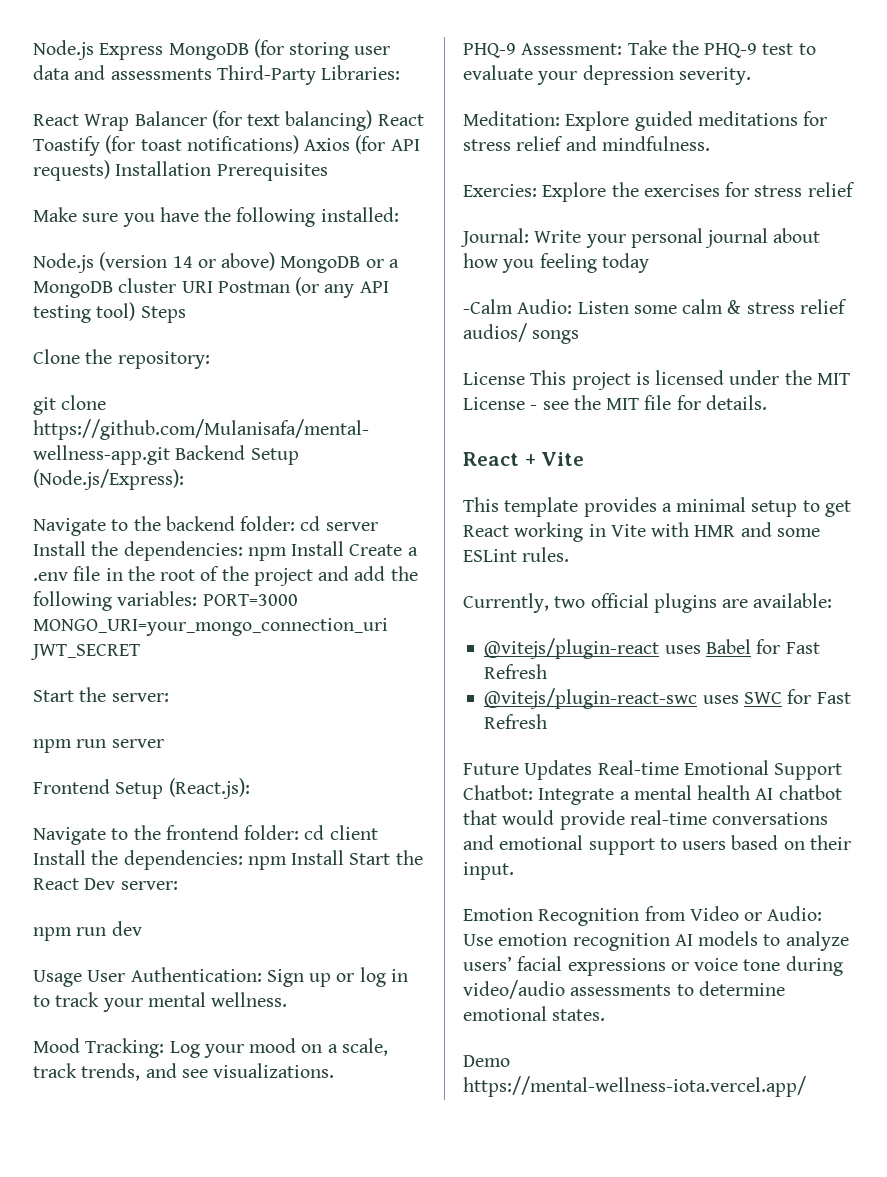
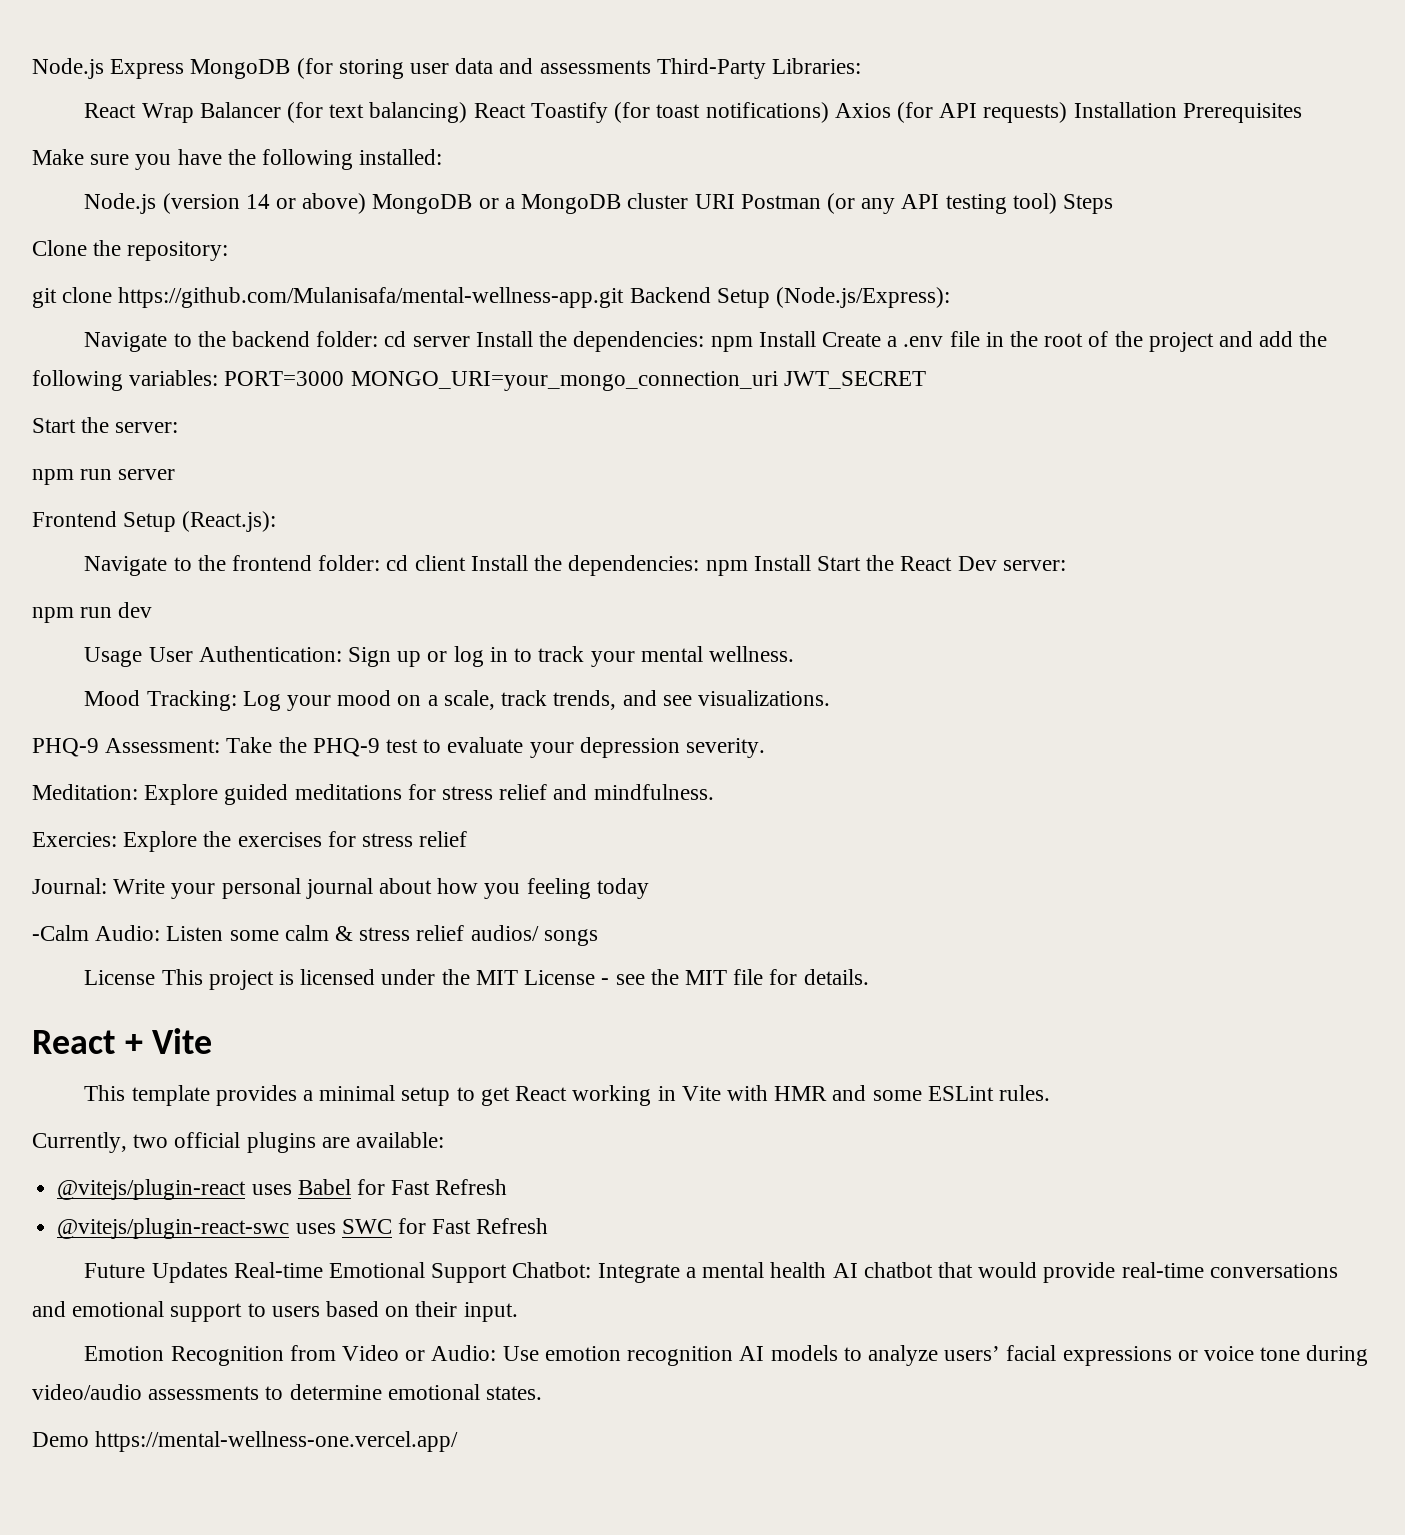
- Demo https://mental-wellness-iota.vercel.app/
+ Demo https://mental-wellness-one.vercel.app/

